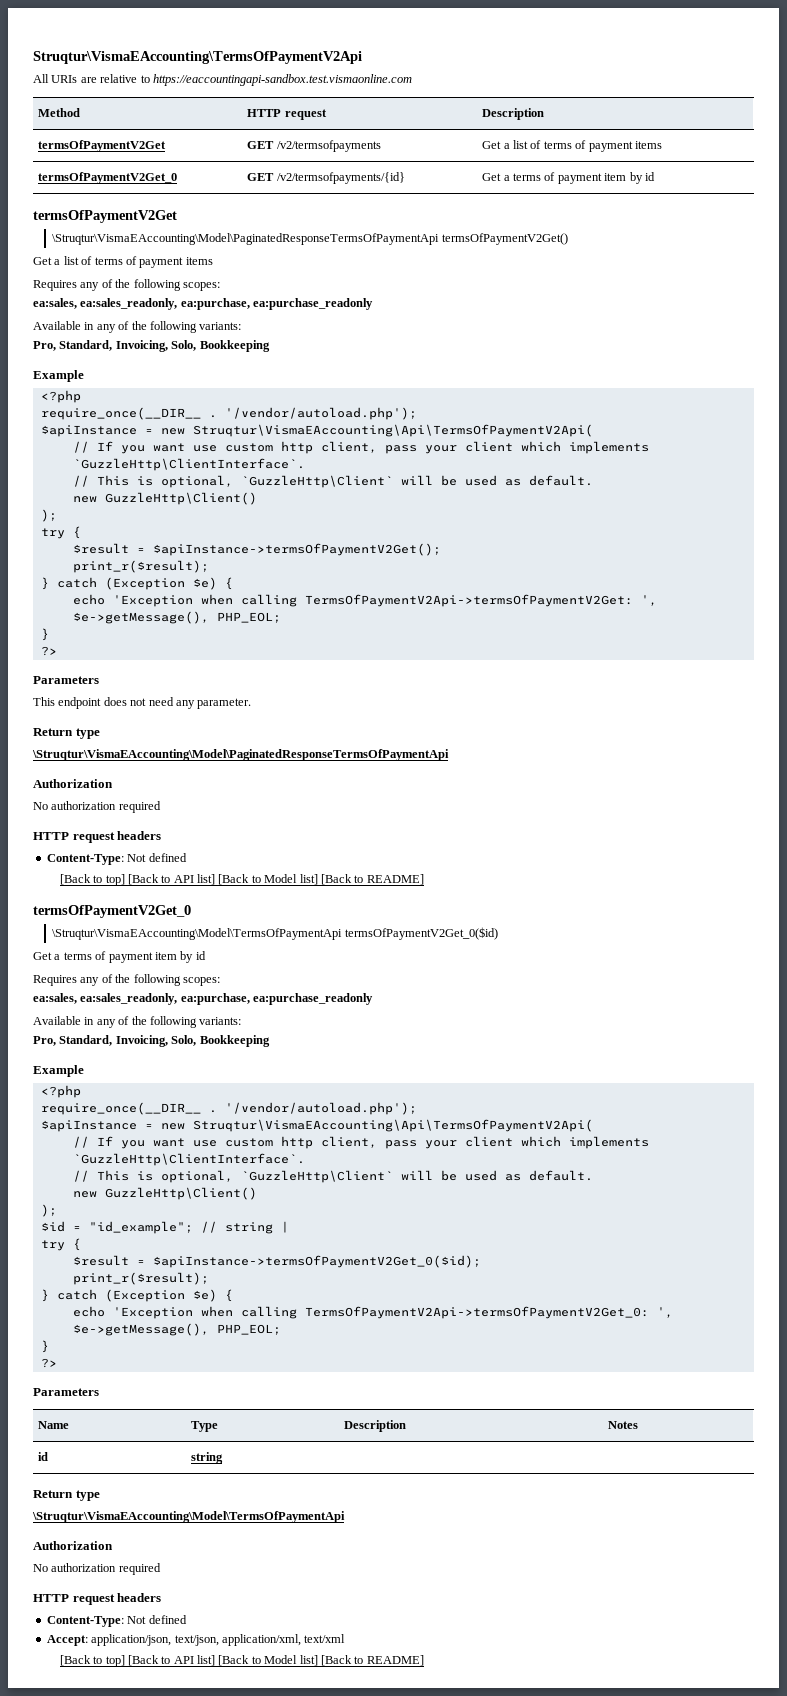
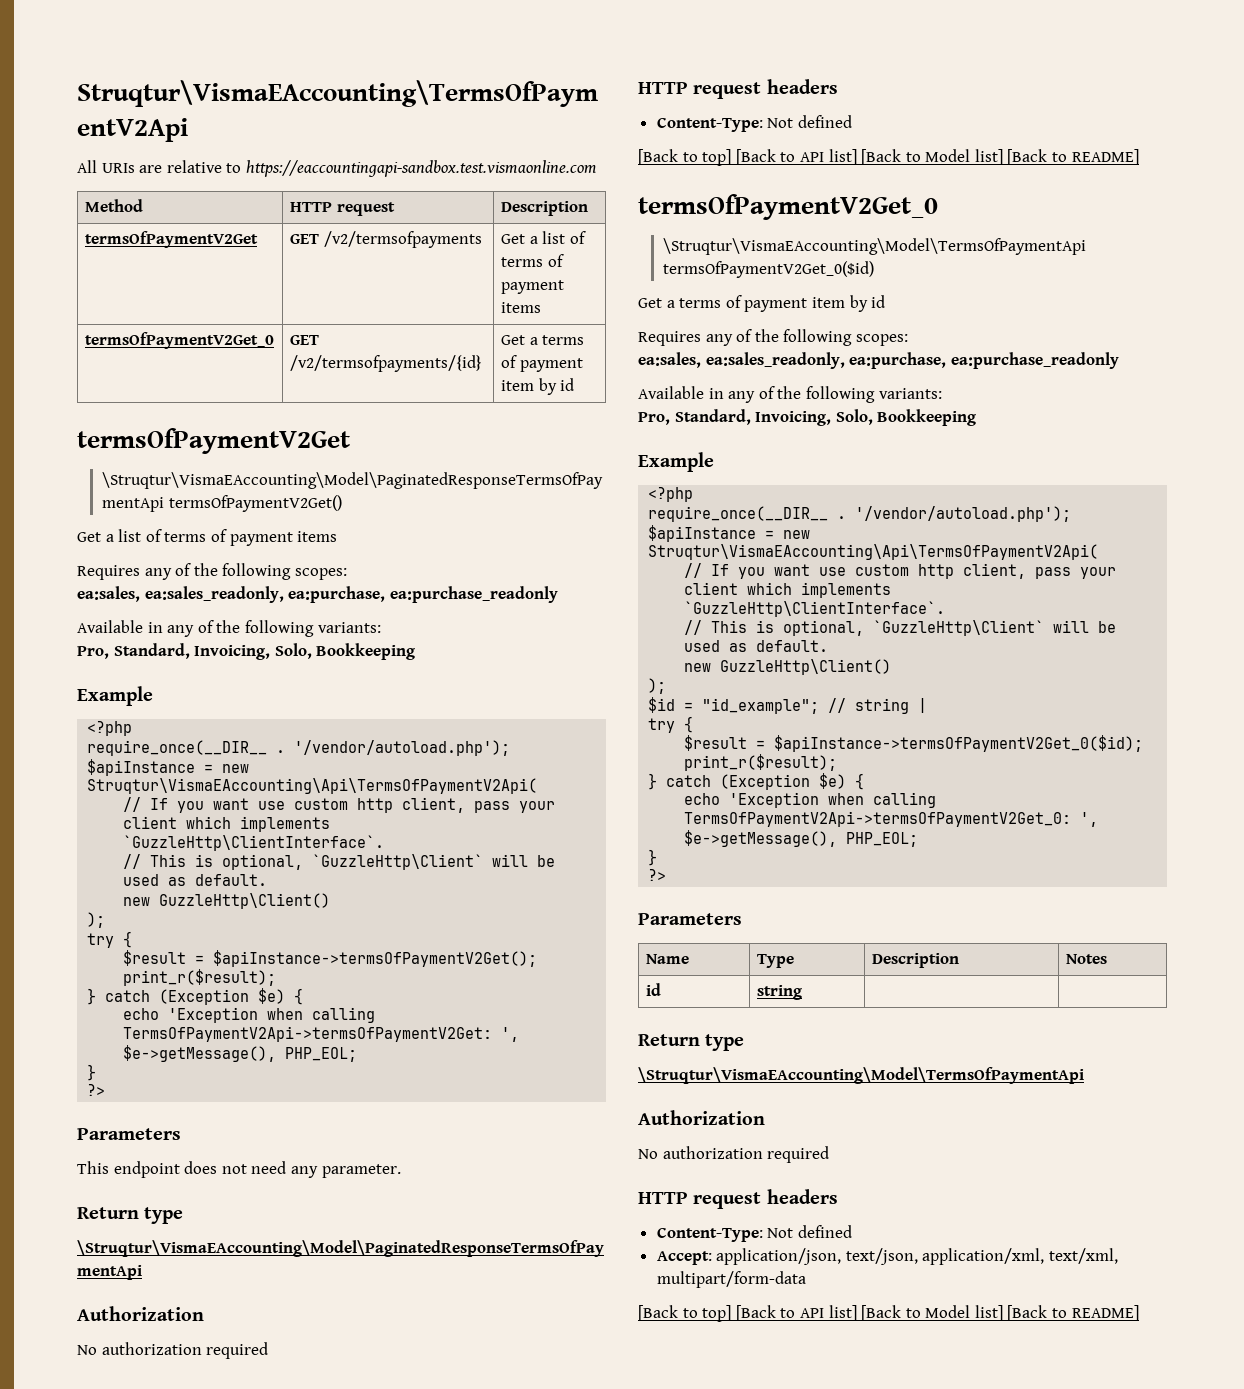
- Accept: application/json, text/json, application/xml, text/xml
+ Accept: application/json, text/json, application/xml, text/xml, multipart/form-data

